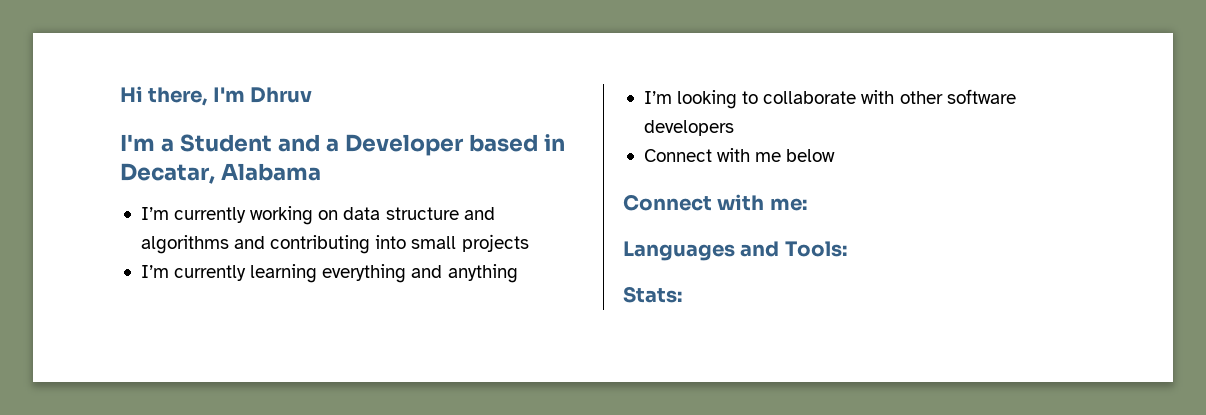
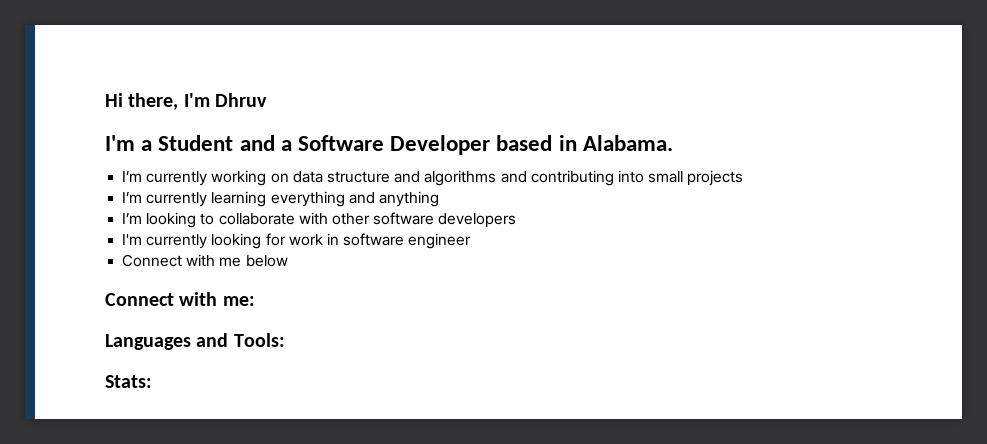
- I'm a Student and a Developer based in Decatar, Alabama
+ I'm a Student and a Software Developer based in Alabama.
+ I'm currently looking for work in software engineer

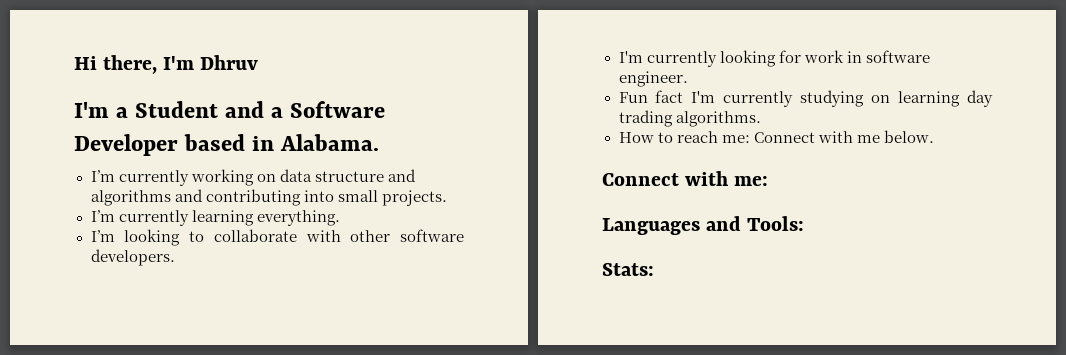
- I’m currently working on data structure and algorithms and contributing into small projects
+ I’m currently working on data structure and algorithms and contributing into small projects.
- I’m currently learning everything and anything
+ I’m currently learning everything.
- I’m looking to collaborate with other software developers
+ I’m looking to collaborate with other software developers.
- I'm currently looking for work in software engineer
- Connect with me below
+ I'm currently looking for work in software engineer.
+ Fun fact I'm currently studying on learning day trading algorithms.
+ How to reach me: Connect with me below.

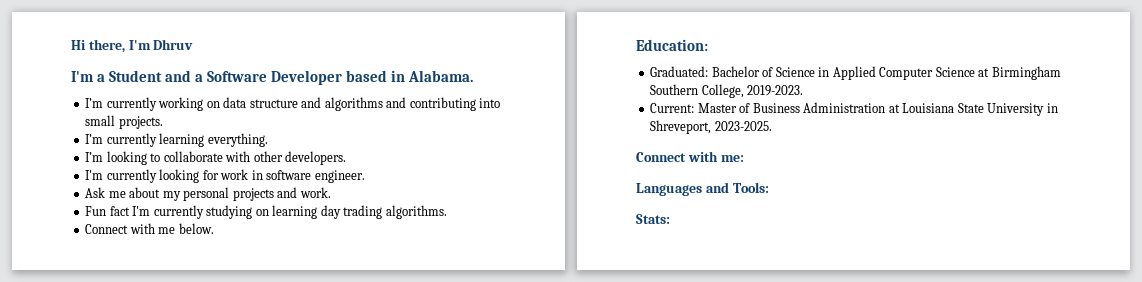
- I’m looking to collaborate with other software developers.
+ I’m looking to collaborate with other developers.
+ Ask me about my personal projects and work.
- How to reach me: Connect with me below.
+ Connect with me below.
+ Education:
+ Graduated: Bachelor of Science in Applied Computer Science at Birmingham Southern College, 2019-2023.
+ Current: Master of Business Administration at Louisiana State University in Shreveport, 2023-2025.

